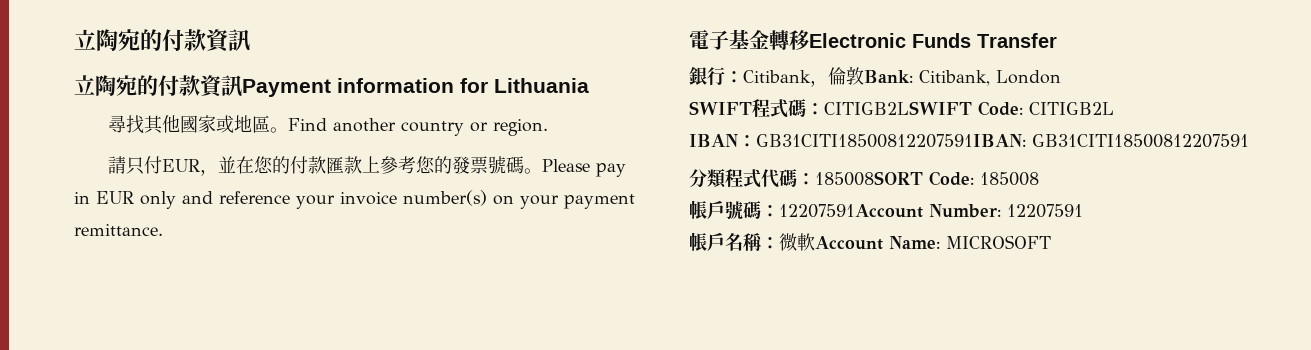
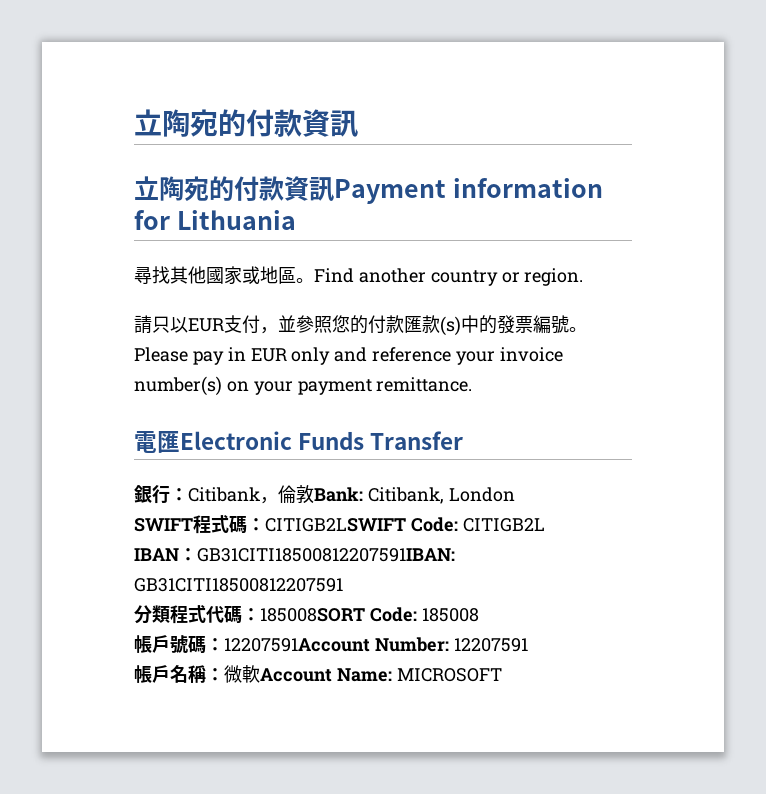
- 請只付EUR，並在您的付款匯款上參考您的發票號碼。
+ 請只以EUR支付，並參照您的付款匯款(s)中的發票編號。
- 電子基金轉移Electronic Funds Transfer
+ 電匯Electronic Funds Transfer

